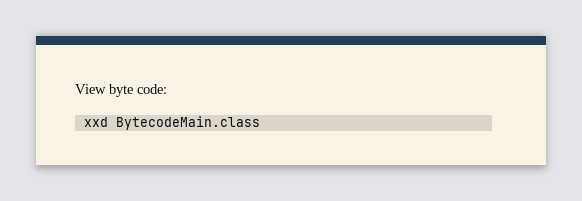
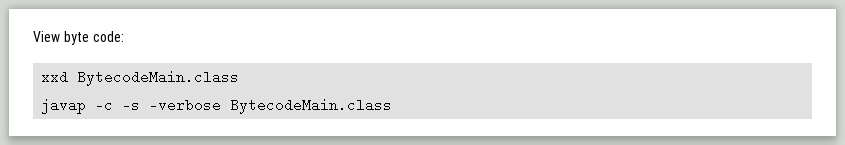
+ javap -c -s -verbose BytecodeMain.class

